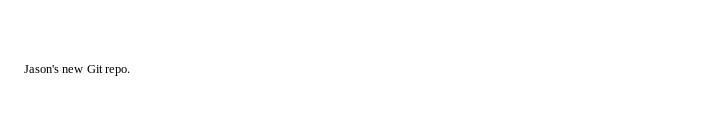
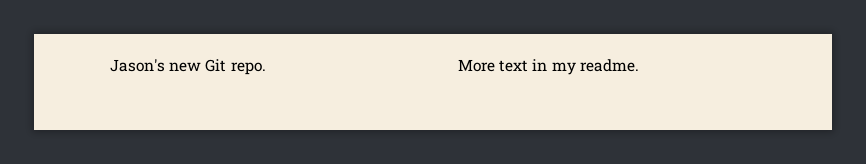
+ More text in my readme.

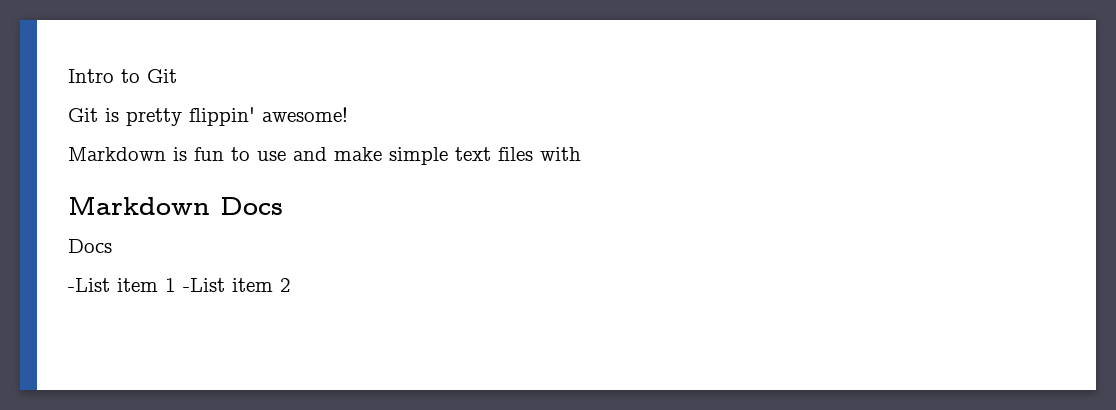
- Jason's new Git repo.
- More text in my readme.
+ Intro to Git
+ Git is pretty flippin' awesome!
+ Markdown is fun to use and make simple text files with
+ Markdown Docs
+ Docs
+ -List item 1 -List item 2

